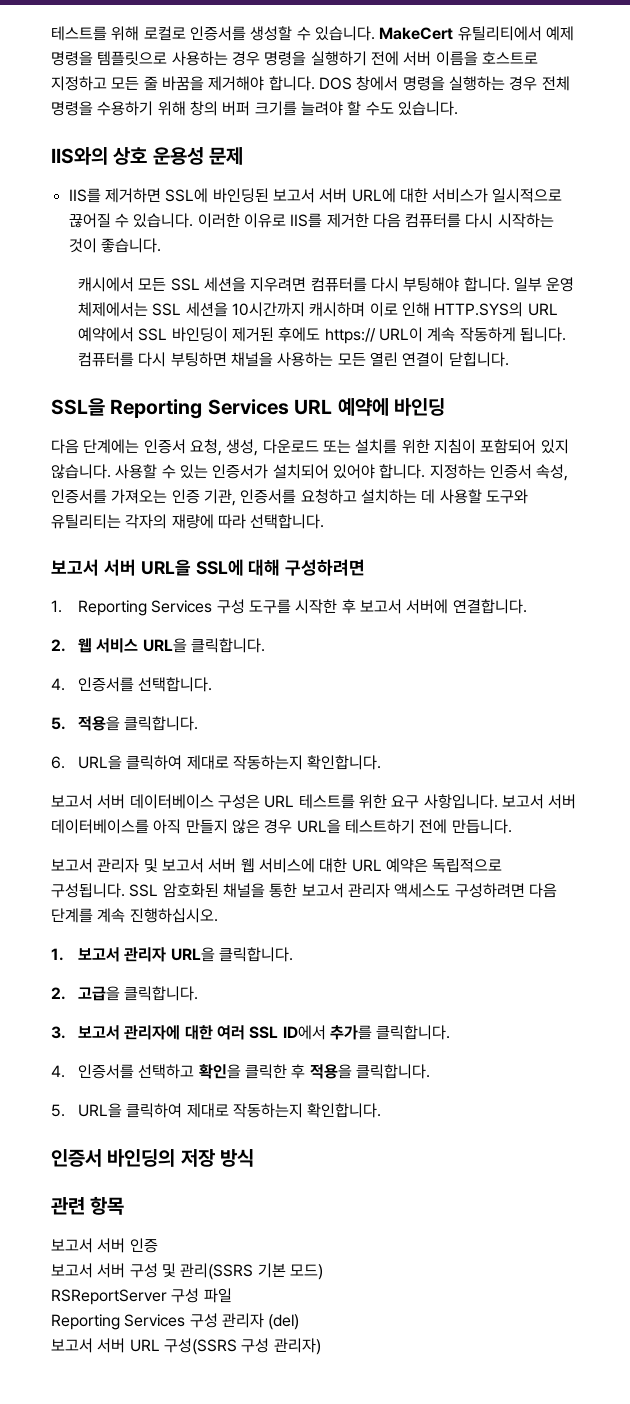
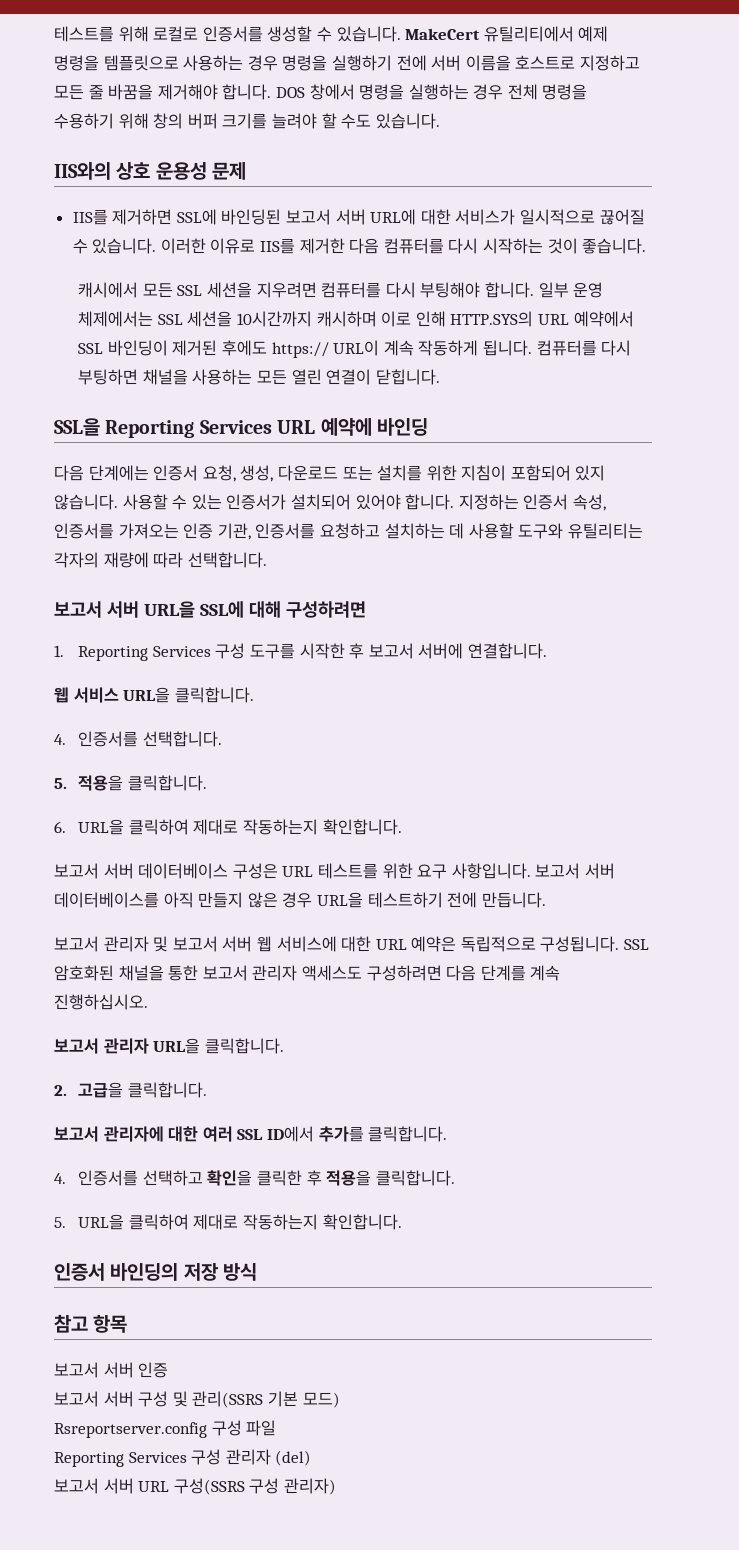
- 2. 웹 서비스 URL을 클릭합니다.
+ 웹 서비스 URL을 클릭합니다.
- 1. 보고서 관리자 URL을 클릭합니다.
+ 보고서 관리자 URL을 클릭합니다.
- 3. 보고서 관리자에 대한 여러 SSL ID에서 추가를 클릭합니다.
+ 보고서 관리자에 대한 여러 SSL ID에서 추가를 클릭합니다.
- 관련 항목
+ 참고 항목
- RSReportServer 구성 파일
+ Rsreportserver.config 구성 파일

